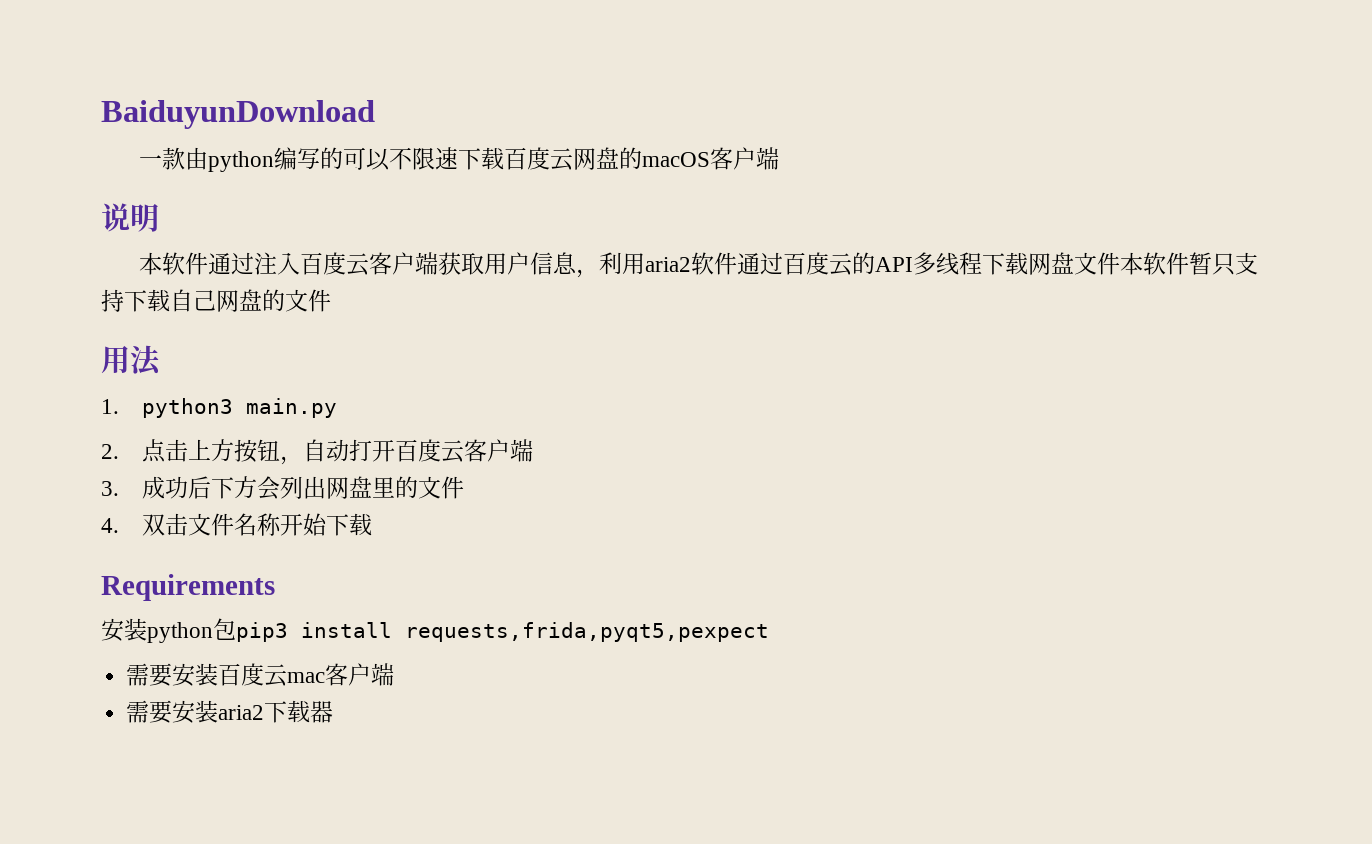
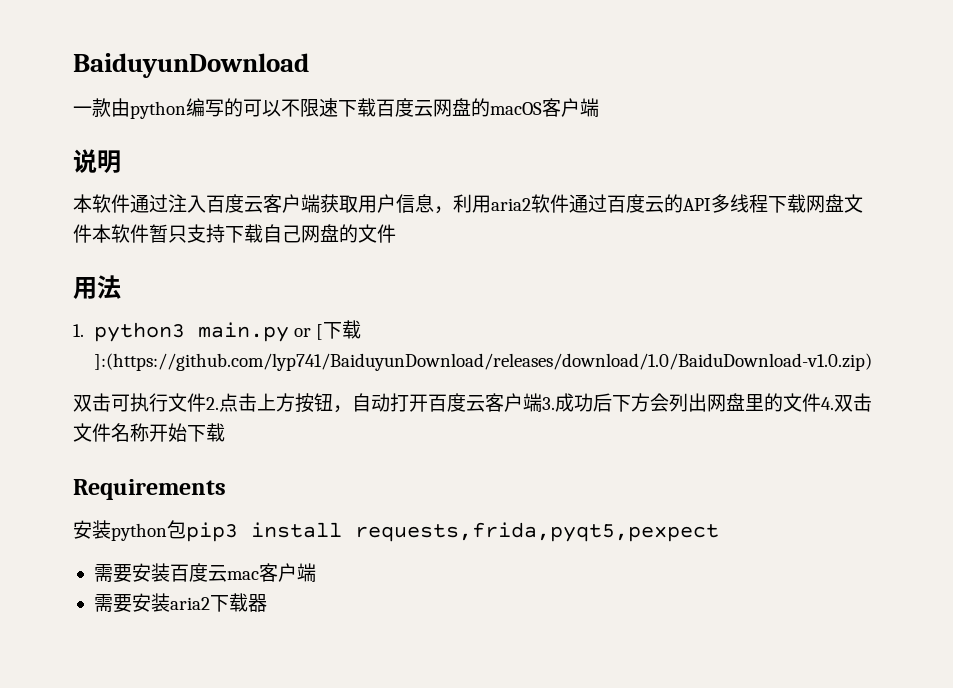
- 1. python3 main.py
- 2.点击上方按钮，自动打开百度云客户端
- 3.成功后下方会列出网盘里的文件
- 4.双击文件名称开始下载
+ 1. python3 main.py or [下载]:(https://github.com/lyp741/BaiduyunDownload/releases/download/1.0/BaiduDownload-v1.0.zip)
+ 双击可执行文件2.点击上方按钮，自动打开百度云客户端3.成功后下方会列出网盘里的文件4.双击文件名称开始下载

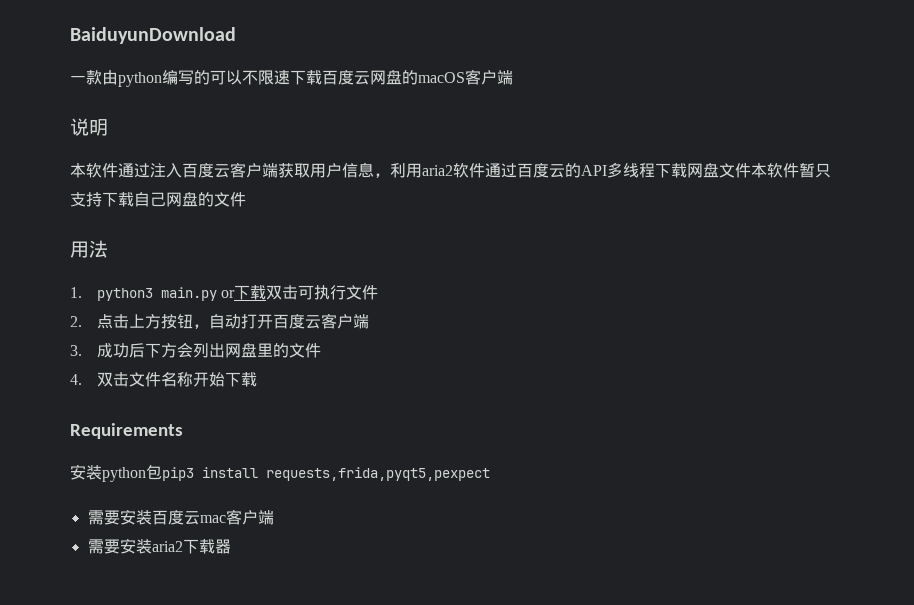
- 1. python3 main.py or [下载]:(https://github.com/lyp741/BaiduyunDownload/releases/download/1.0/BaiduDownload-v1.0.zip)
- 双击可执行文件2.点击上方按钮，自动打开百度云客户端3.成功后下方会列出网盘里的文件4.双击文件名称开始下载
+ 1. python3 main.py or下载双击可执行文件
+ 2.点击上方按钮，自动打开百度云客户端
+ 3.成功后下方会列出网盘里的文件
+ 4.双击文件名称开始下载

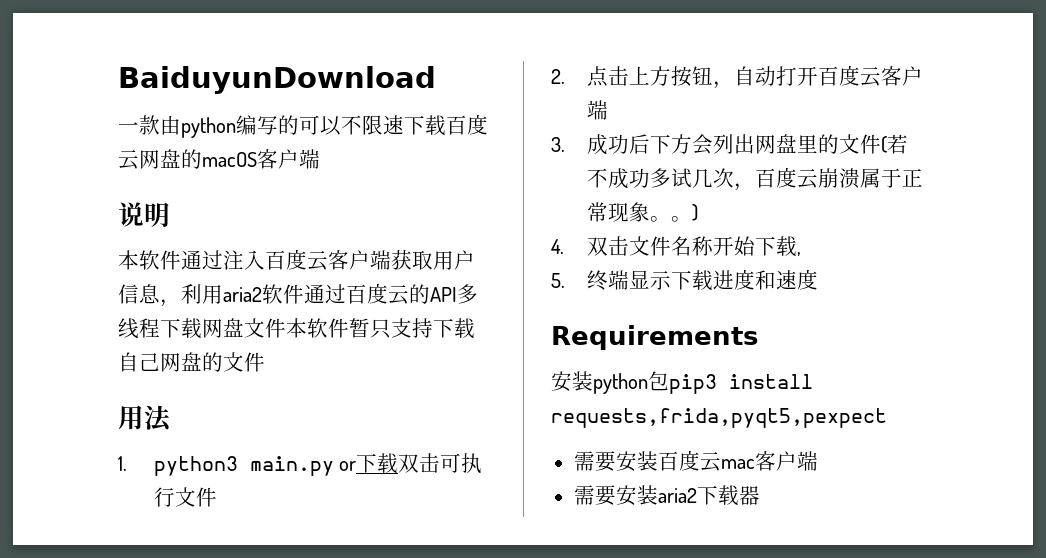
- 3.成功后下方会列出网盘里的文件
+ 3.成功后下方会列出网盘里的文件(若不成功多试几次，百度云崩溃属于正常现象。。)
- 4.双击文件名称开始下载
+ 4.双击文件名称开始下载,
+ 5.终端显示下载进度和速度

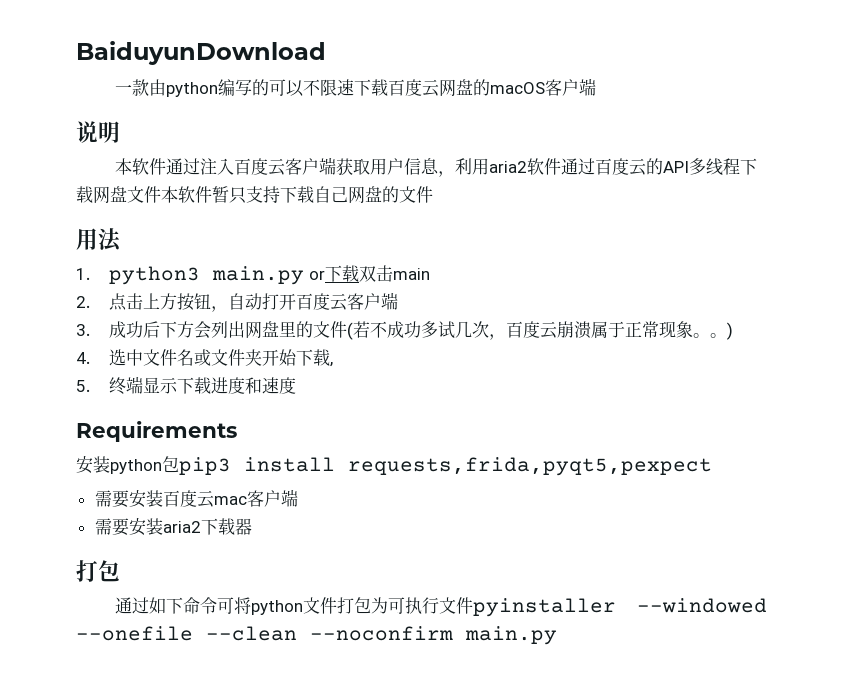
- 1. python3 main.py or下载双击可执行文件
+ 1. python3 main.py or下载双击main
- 4.双击文件名称开始下载,
+ 4.选中文件名或文件夹开始下载,
  需要安装aria2下载器
+ 打包
+ 通过如下命令可将python文件打包为可执行文件pyinstaller --windowed --onefile --clean --noconfirm main.py

